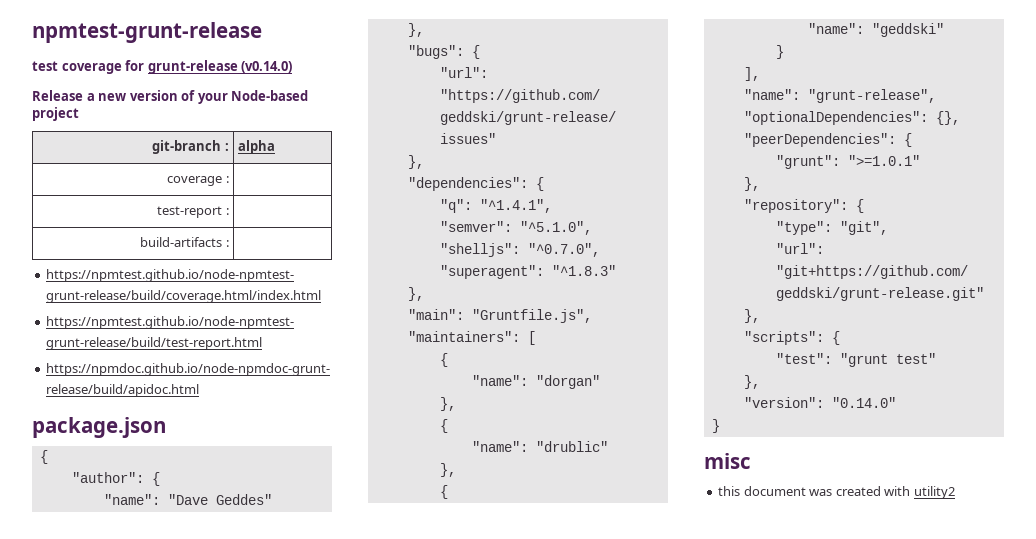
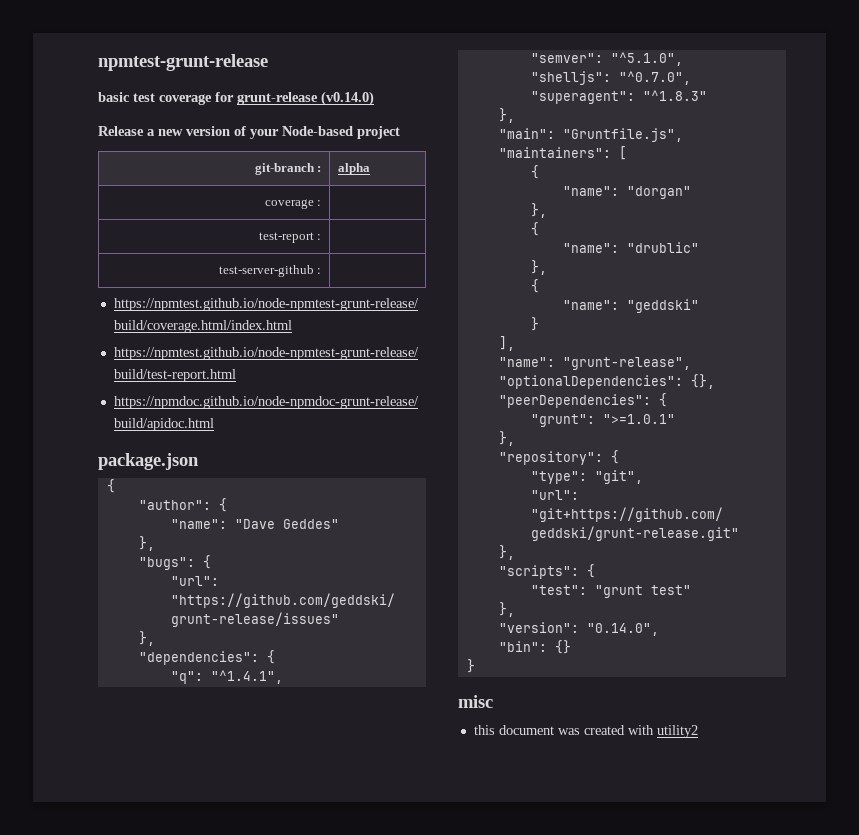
- test coverage for grunt-release (v0.14.0)
+ basic test coverage for grunt-release (v0.14.0)
- build-artifacts : |
+ test-server-github : |
- "version": "0.14.0"
+ "version": "0.14.0",
+ "bin": {}

